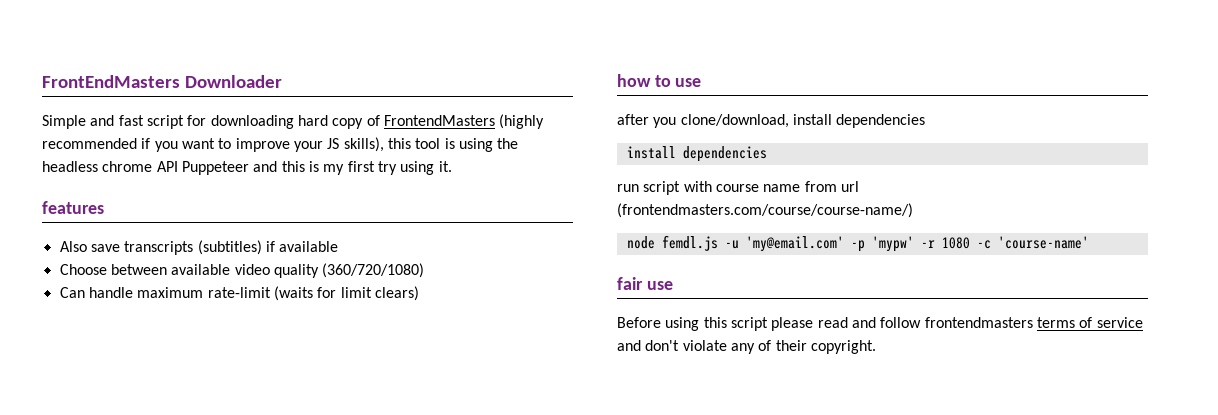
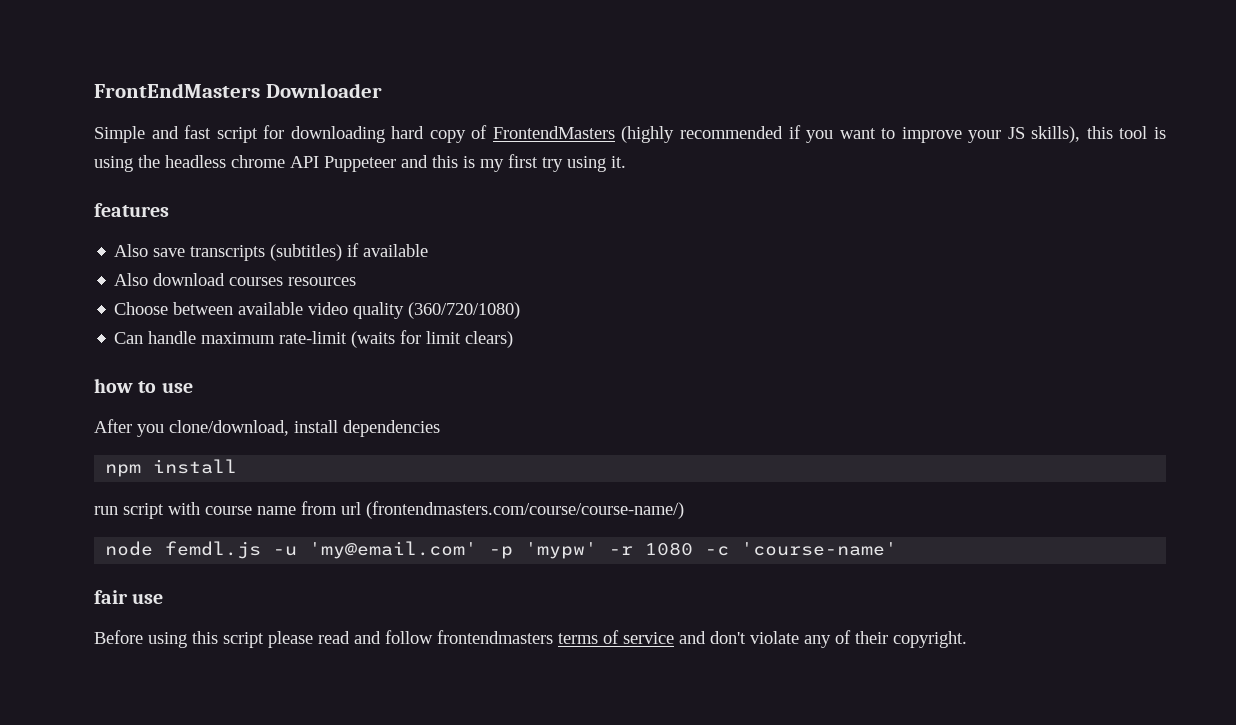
+ Also download courses resources
- after you clone/download, install dependencies
- install dependencies
+ After you clone/download, install dependencies
+ npm install

